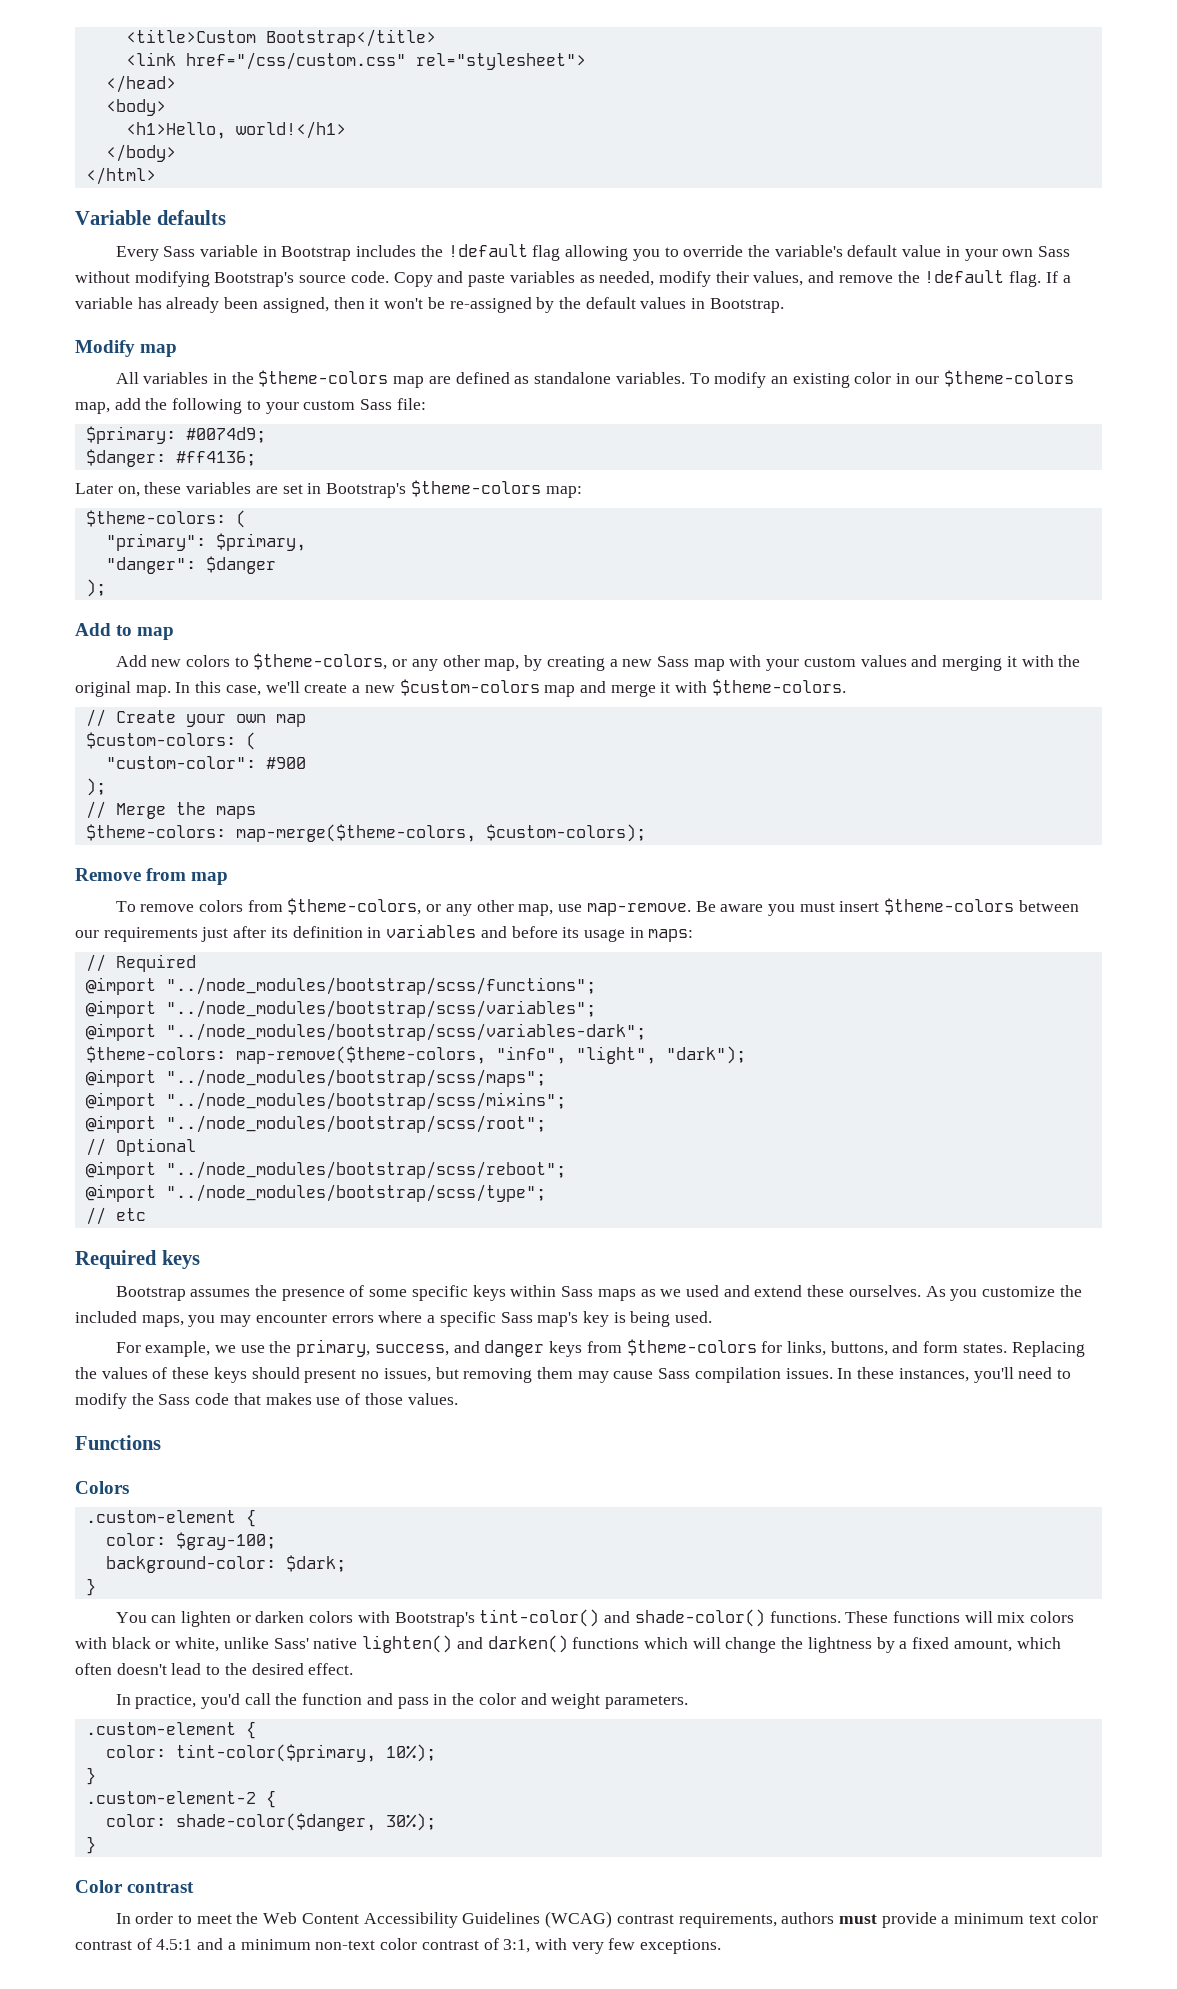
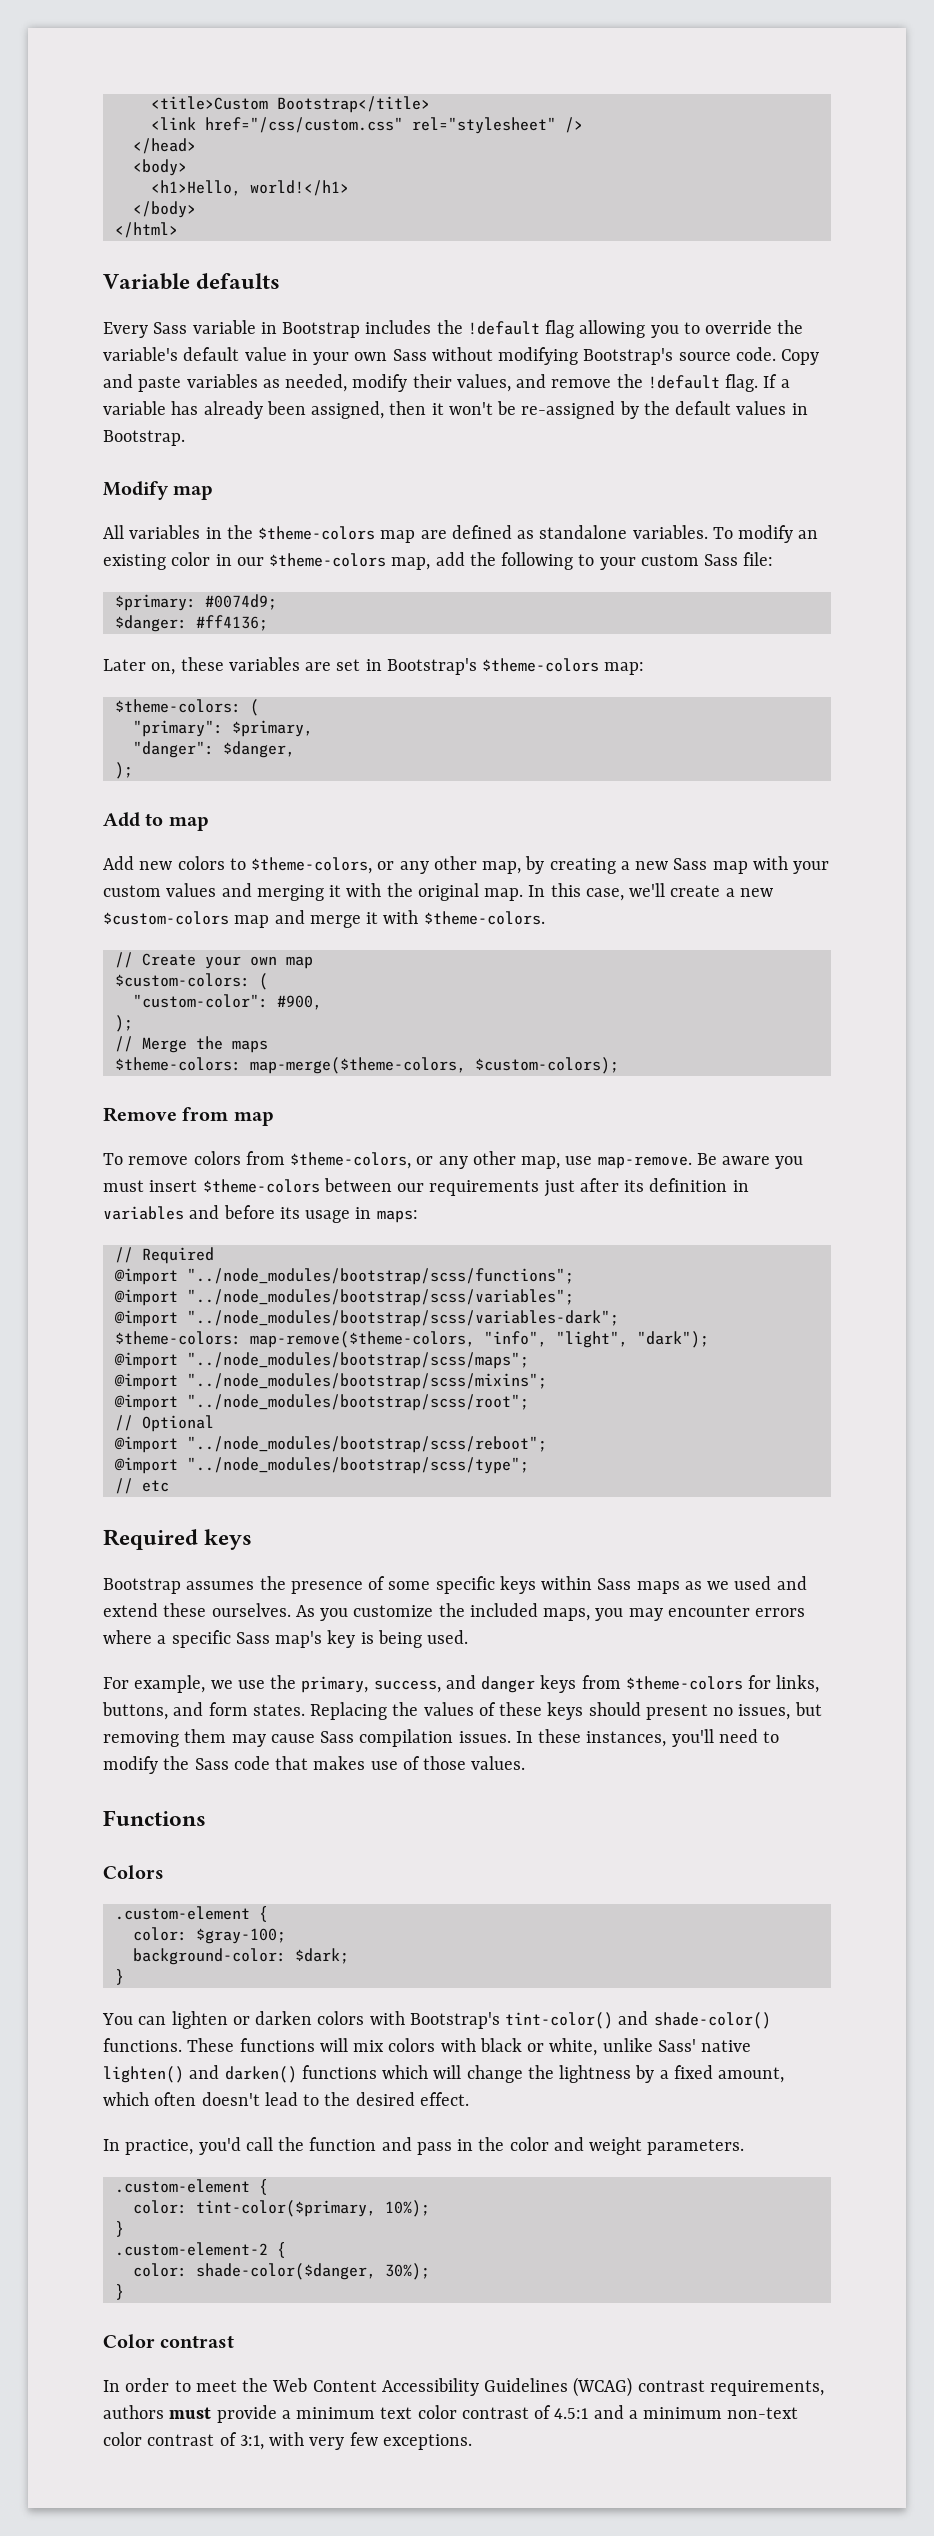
- <link href="/css/custom.css" rel="stylesheet">
+ <link href="/css/custom.css" rel="stylesheet" />
- "danger": $danger
+ "danger": $danger,
- "custom-color": #900
+ "custom-color": #900,

